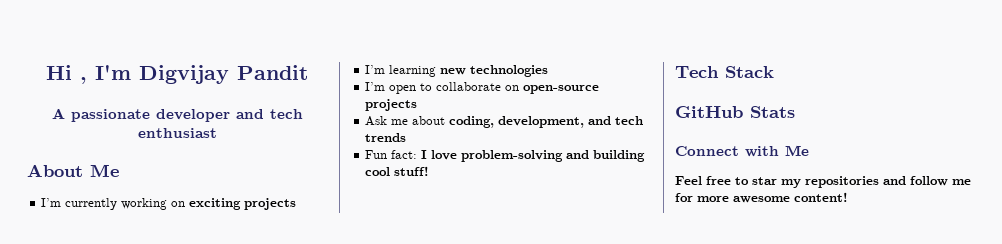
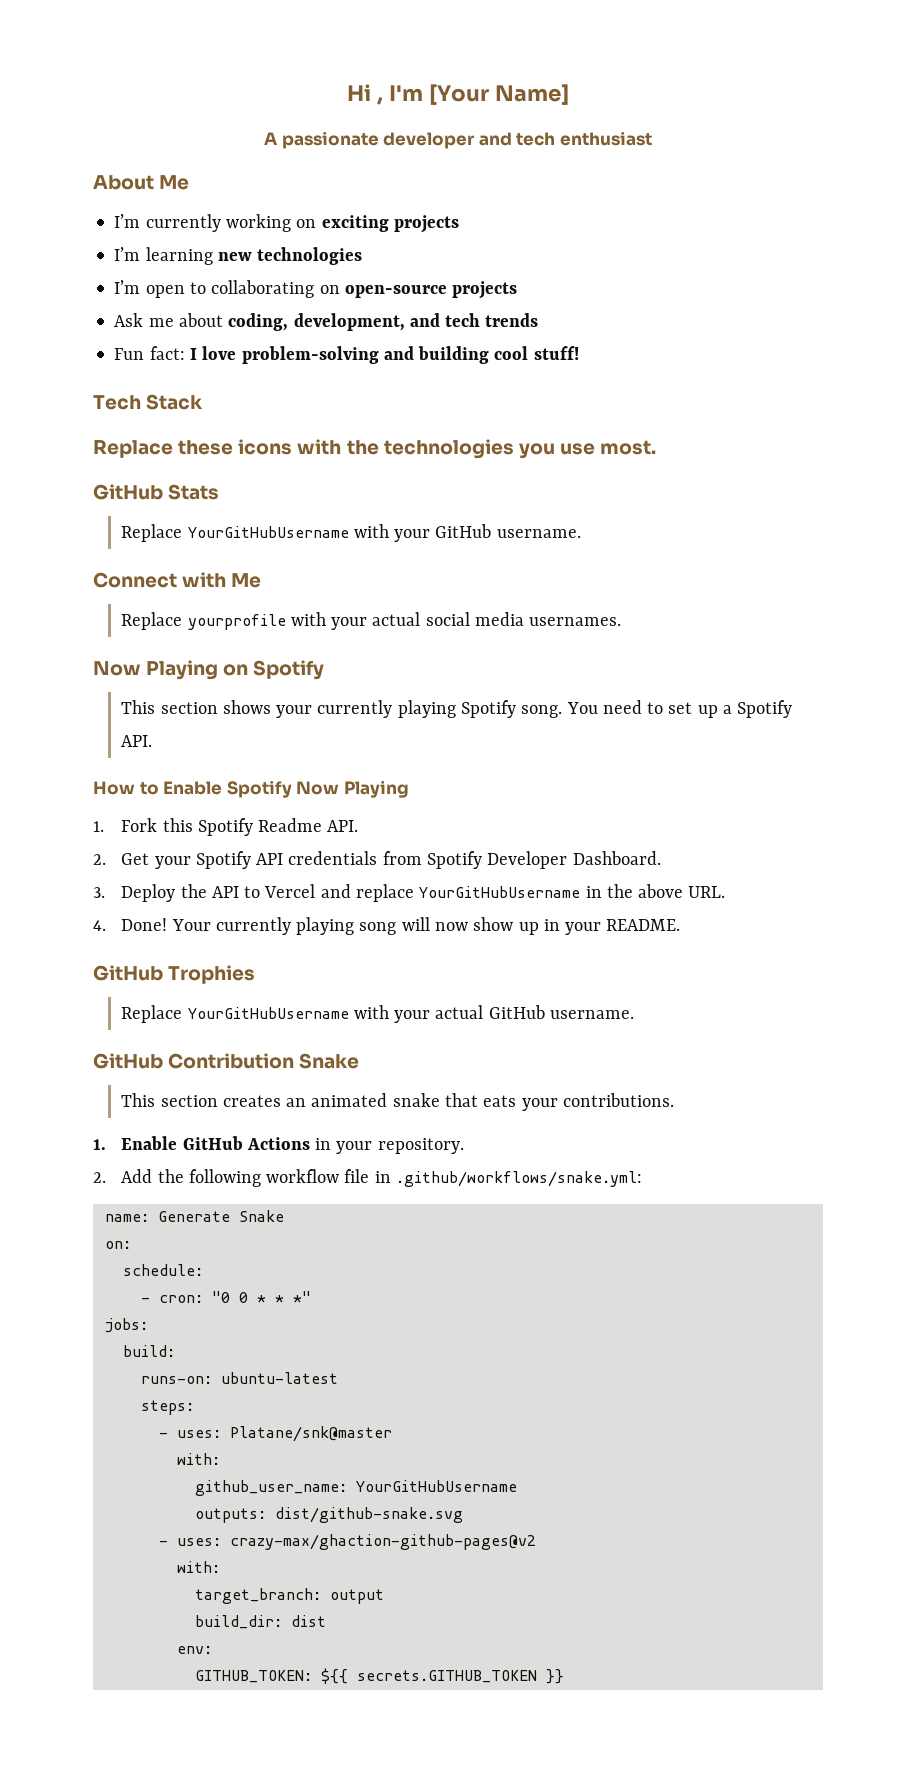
- Hi , I'm Digvijay Pandit
+ Hi , I'm [Your Name]
- I’m open to collaborate on open-source projects
+ I’m open to collaborating on open-source projects
+ Replace these icons with the technologies you use most.
  GitHub Stats
+ Replace YourGitHubUsername with your GitHub username.
  Connect with Me
- Feel free to star my repositories and follow me for more awesome content!
+ Replace yourprofile with your actual social media usernames.
+ Now Playing on Spotify
+ This section shows your currently playing Spotify song. You need to set up a Spotify API.
+ How to Enable Spotify Now Playing
+ 1. Fork this Spotify Readme API.
+ 2. Get your Spotify API credentials from Spotify Developer Dashboard.
+ 3. Deploy the API to Vercel and replace YourGitHubUsername in the above URL.
+ 4. Done! Your currently playing song will now show up in your README.
+ GitHub Trophies
+ Replace YourGitHubUsername with your actual GitHub username.
+ GitHub Contribution Snake
+ This section creates an animated snake that eats your contributions.
+ 1. Enable GitHub Actions in your repository.
+ 2. Add the following workflow file in .github/workflows/snake.yml:
+ name: Generate Snake
+ on:
+ schedule:
+ - cron: "0 0 * * *"
+ jobs:
+ build:
+ runs-on: ubuntu-latest
+ steps:
+ - uses: Platane/snk@master
+ with:
+ github_user_name: YourGitHubUsername
+ outputs: dist/github-snake.svg
+ - uses: crazy-max/ghaction-github-pages@v2
+ with:
+ target_branch: output
+ build_dir: dist
+ env:
+ GITHUB_TOKEN: ${{ secrets.GITHUB_TOKEN }}

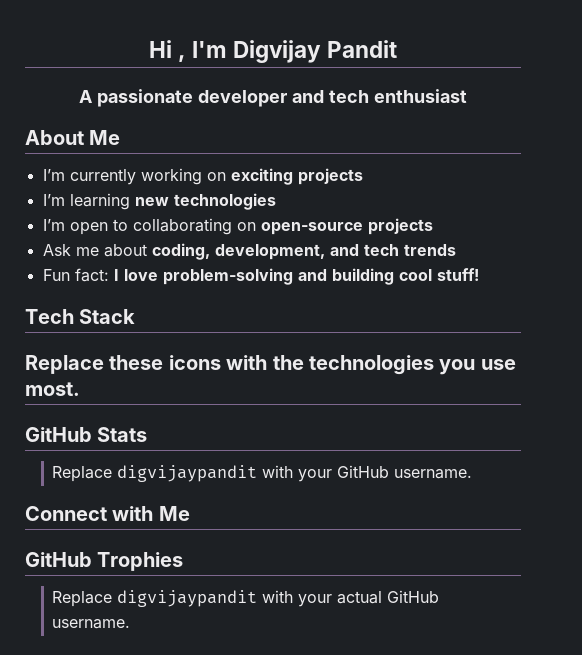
- Hi , I'm [Your Name]
+ Hi , I'm Digvijay Pandit
- Replace YourGitHubUsername with your GitHub username.
+ Replace digvijaypandit with your GitHub username.
- Replace yourprofile with your actual social media usernames.
- Now Playing on Spotify
- This section shows your currently playing Spotify song. You need to set up a Spotify API.
- How to Enable Spotify Now Playing
- 1. Fork this Spotify Readme API.
- 2. Get your Spotify API credentials from Spotify Developer Dashboard.
- 3. Deploy the API to Vercel and replace YourGitHubUsername in the above URL.
- 4. Done! Your currently playing song will now show up in your README.
- Replace YourGitHubUsername with your actual GitHub username.
+ Replace digvijaypandit with your actual GitHub username.
- GitHub Contribution Snake
- This section creates an animated snake that eats your contributions.
- 1. Enable GitHub Actions in your repository.
- 2. Add the following workflow file in .github/workflows/snake.yml:
- name: Generate Snake
- on:
- schedule:
- - cron: "0 0 * * *"
- jobs:
- build:
- runs-on: ubuntu-latest
- steps:
- - uses: Platane/snk@master
- with:
- github_user_name: YourGitHubUsername
- outputs: dist/github-snake.svg
- - uses: crazy-max/ghaction-github-pages@v2
- with:
- target_branch: output
- build_dir: dist
- env:
- GITHUB_TOKEN: ${{ secrets.GITHUB_TOKEN }}

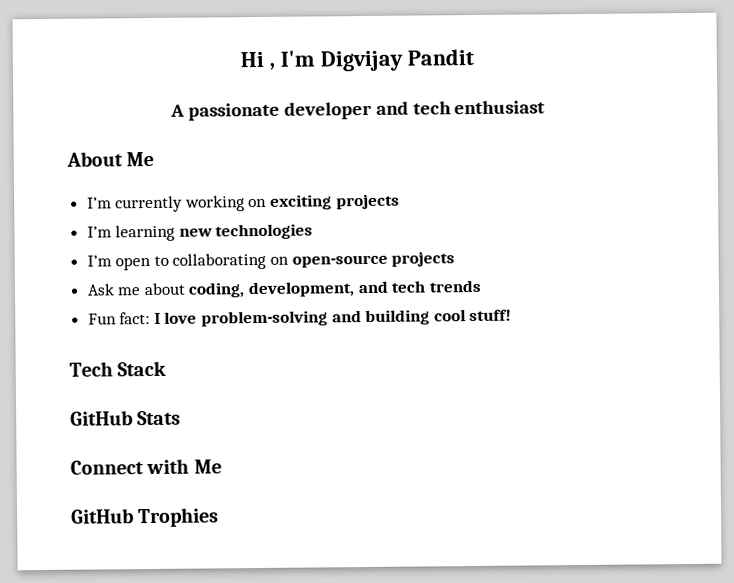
- Replace these icons with the technologies you use most.
  GitHub Stats
- Replace digvijaypandit with your GitHub username.
- Replace digvijaypandit with your actual GitHub username.

